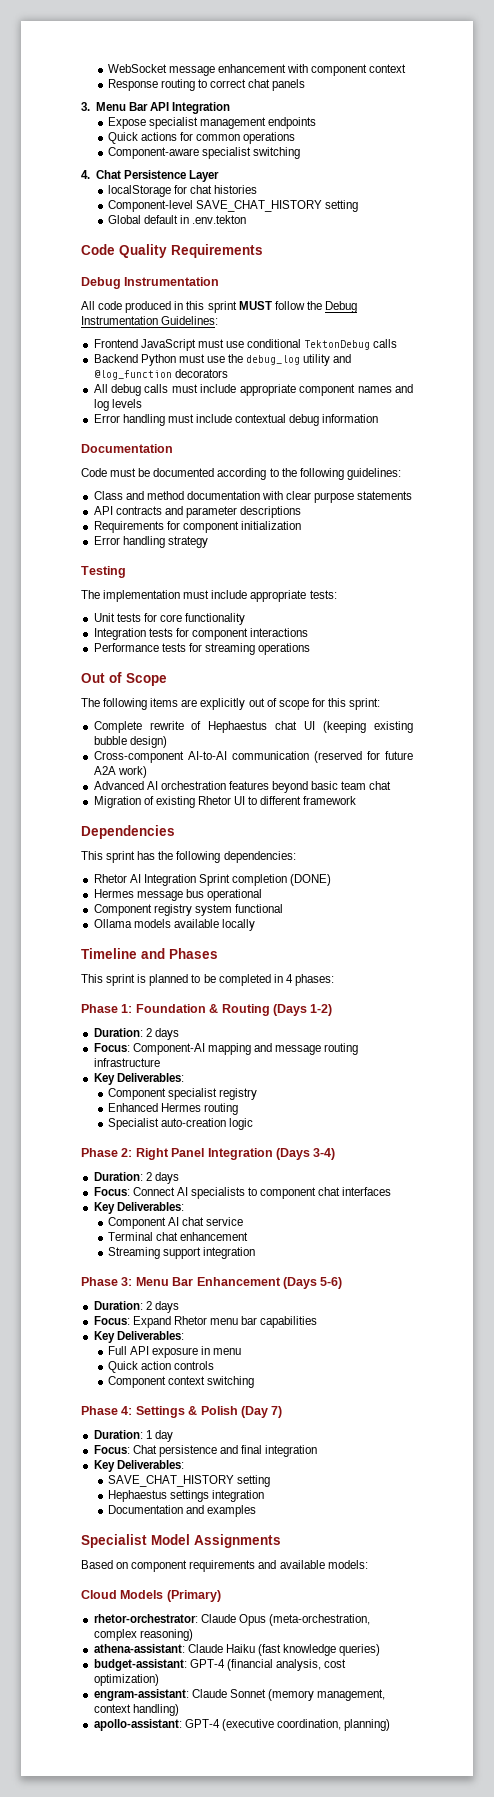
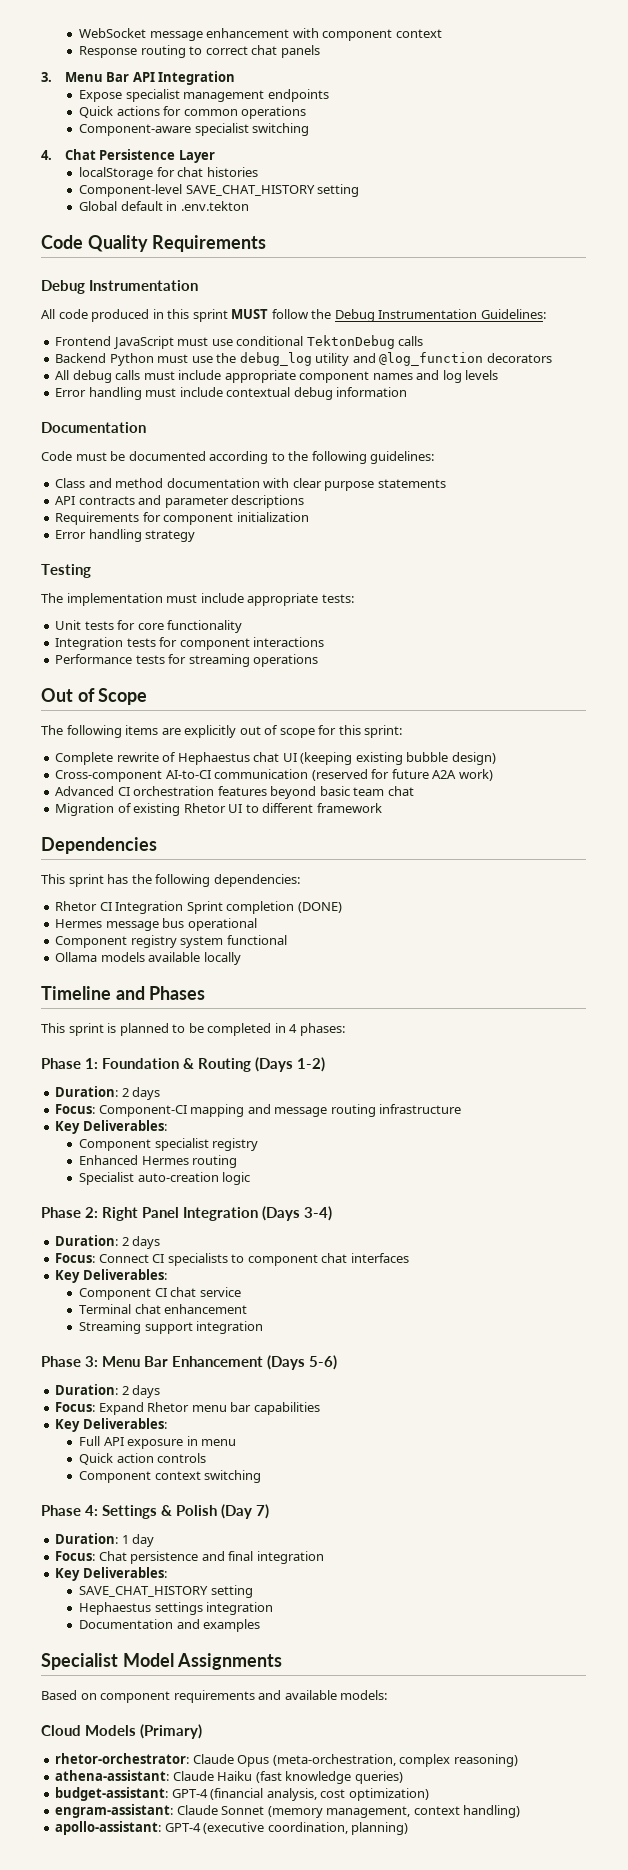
- Cross-component AI-to-AI communication (reserved for future A2A work)
+ Cross-component AI-to-CI communication (reserved for future A2A work)
- Advanced AI orchestration features beyond basic team chat
+ Advanced CI orchestration features beyond basic team chat
- Rhetor AI Integration Sprint completion (DONE)
+ Rhetor CI Integration Sprint completion (DONE)
- Focus: Component-AI mapping and message routing infrastructure
+ Focus: Component-CI mapping and message routing infrastructure
- Focus: Connect AI specialists to component chat interfaces
+ Focus: Connect CI specialists to component chat interfaces
- Component AI chat service
+ Component CI chat service

